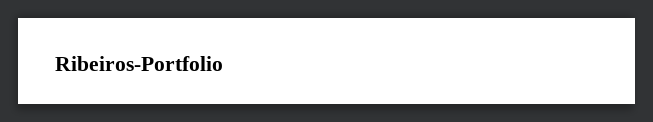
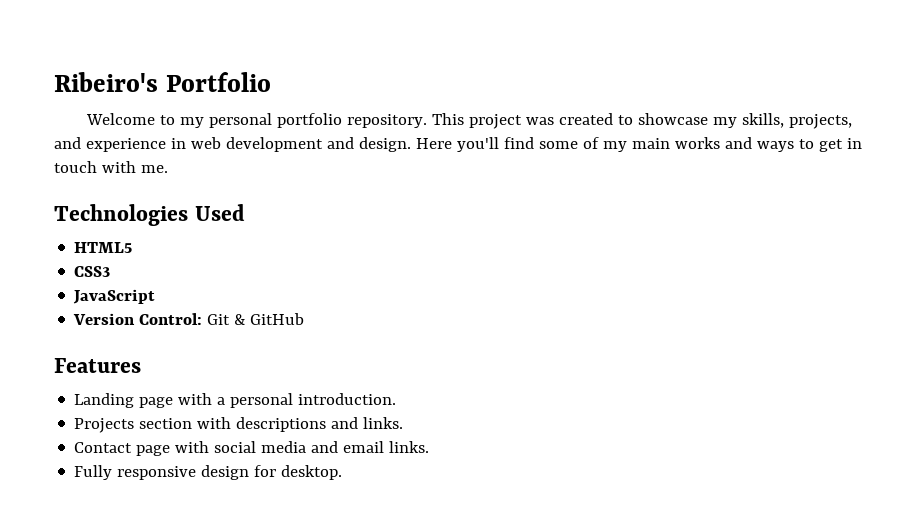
- Ribeiros-Portfolio
+ Ribeiro's Portfolio
+ Welcome to my personal portfolio repository. This project was created to showcase my skills, projects, and experience in web development and design. Here you'll find some of my main works and ways to get in touch with me.
+ Technologies Used
+ HTML5
+ CSS3
+ JavaScript
+ Version Control: Git & GitHub
+ Features
+ Landing page with a personal introduction.
+ Projects section with descriptions and links.
+ Contact page with social media and email links.
+ Fully responsive design for desktop.

